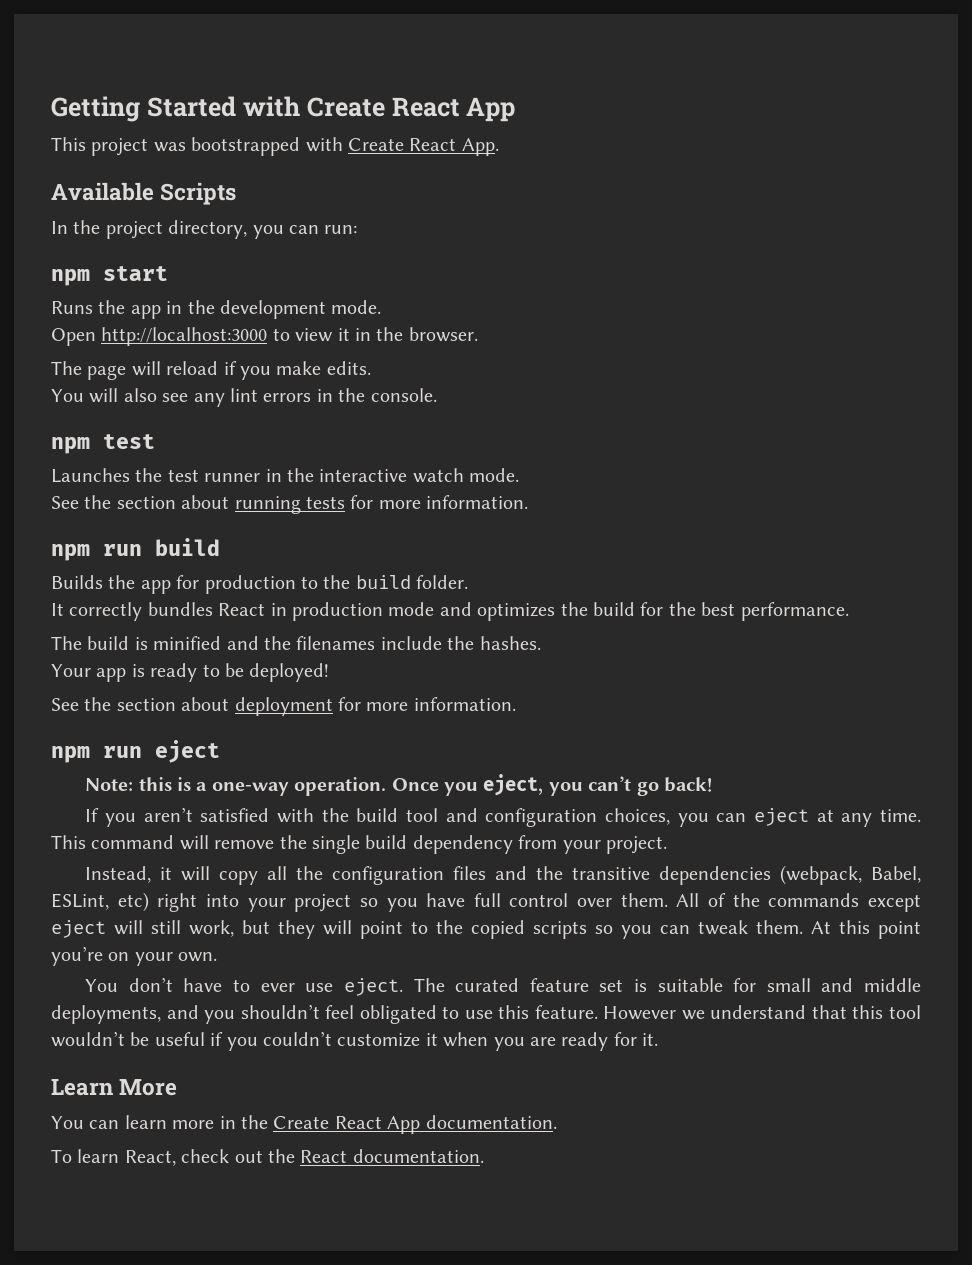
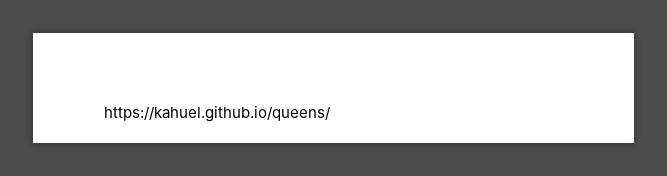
- Getting Started with Create React App
- This project was bootstrapped with Create React App.
- Available Scripts
- In the project directory, you can run:
- npm start
- Runs the app in the development mode.
- Open http://localhost:3000 to view it in the browser.
- The page will reload if you make edits.
- You will also see any lint errors in the console.
- npm test
- Launches the test runner in the interactive watch mode.
- See the section about running tests for more information.
- npm run build
- Builds the app for production to the build folder.
- It correctly bundles React in production mode and optimizes the build for the best performance.
- The build is minified and the filenames include the hashes.
- Your app is ready to be deployed!
- See the section about deployment for more information.
- npm run eject
- Note: this is a one-way operation. Once you eject, you can’t go back!
- If you aren’t satisfied with the build tool and configuration choices, you can eject at any time. This command will remove the single build dependency from your project.
- Instead, it will copy all the configuration files and the transitive dependencies (webpack, Babel, ESLint, etc) right into your project so you have full control over them. All of the commands except eject will still work, but they will point to the copied scripts so you can tweak them. At this point you’re on your own.
- You don’t have to ever use eject. The curated feature set is suitable for small and middle deployments, and you shouldn’t feel obligated to use this feature. However we understand that this tool wouldn’t be useful if you couldn’t customize it when you are ready for it.
- Learn More
- You can learn more in the Create React App documentation.
- To learn React, check out the React documentation.
+ https://kahuel.github.io/queens/

